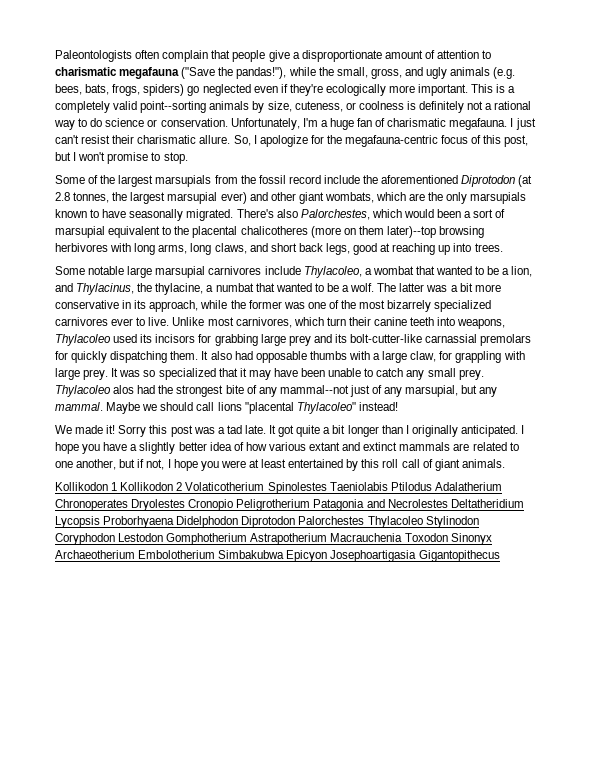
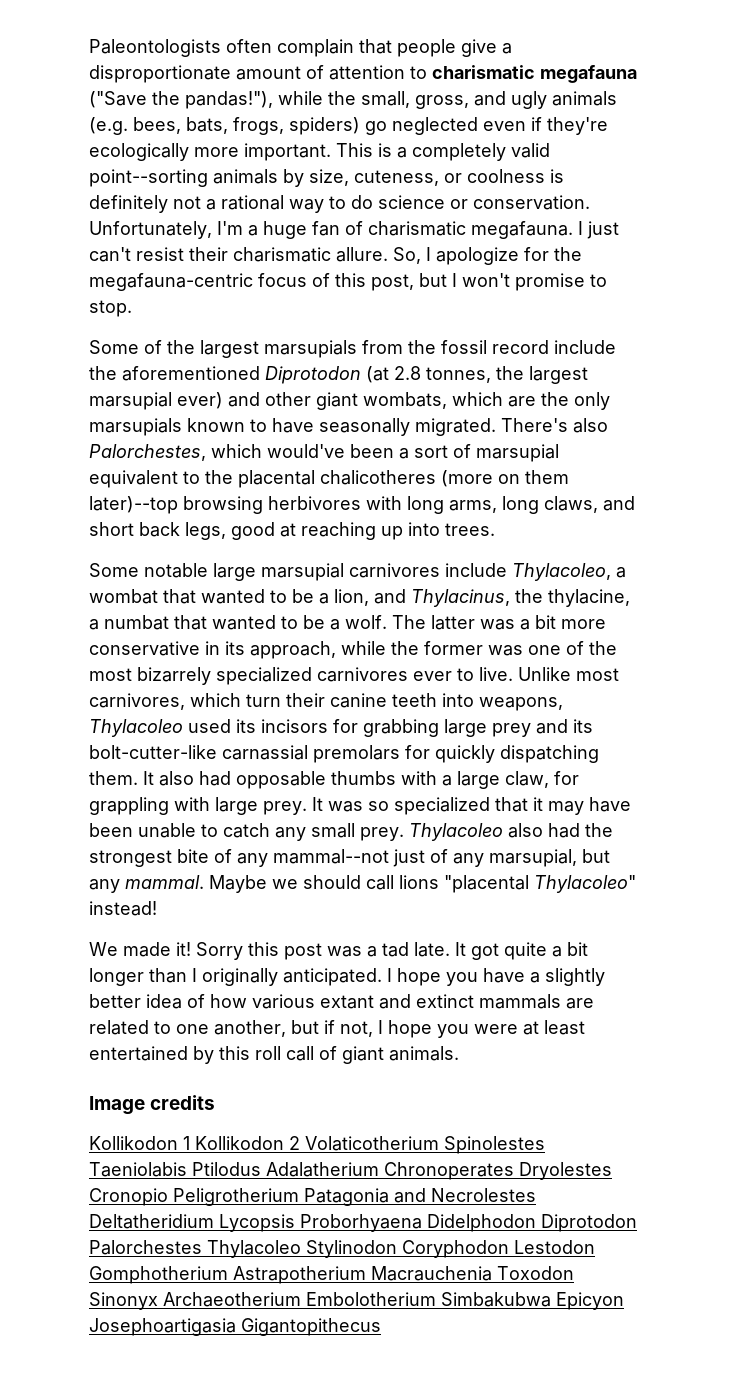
- There's also Palorchestes, which would been a sort of marsupial equivalent to the placental chalicotheres (more on them later)--top browsing herbivores with long arms, long claws, and short back legs, good at reaching up into trees.
+ There's also Palorchestes, which would've been a sort of marsupial equivalent to the placental chalicotheres (more on them later)--top browsing herbivores with long arms, long claws, and short back legs, good at reaching up into trees.
- Thylacoleo alos had the strongest bite of any mammal--not just of any marsupial, but any mammal.
+ Thylacoleo also had the strongest bite of any mammal--not just of any marsupial, but any mammal.
+ Image credits

